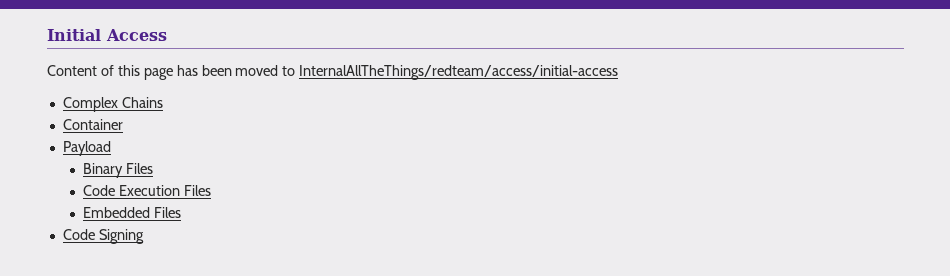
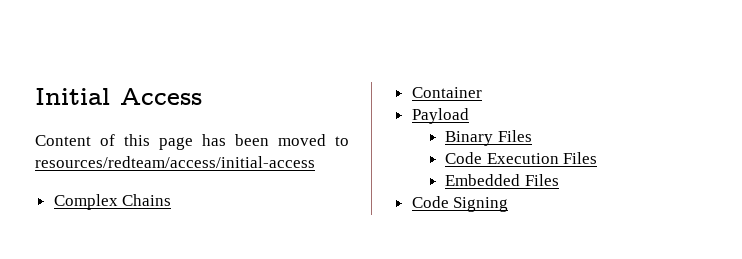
- Content of this page has been moved to InternalAllTheThings/redteam/access/initial-access
+ Content of this page has been moved to resources/redteam/access/initial-access

